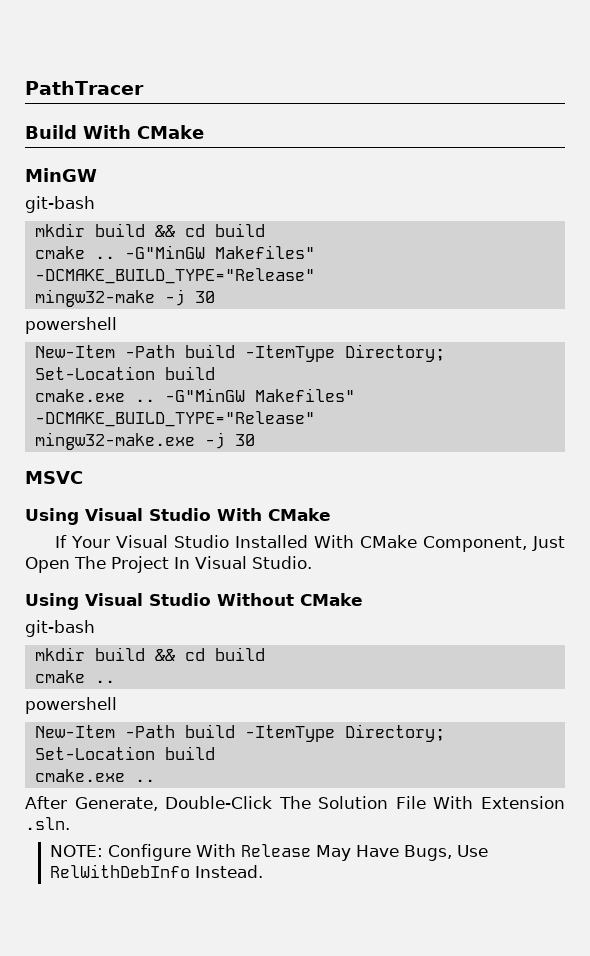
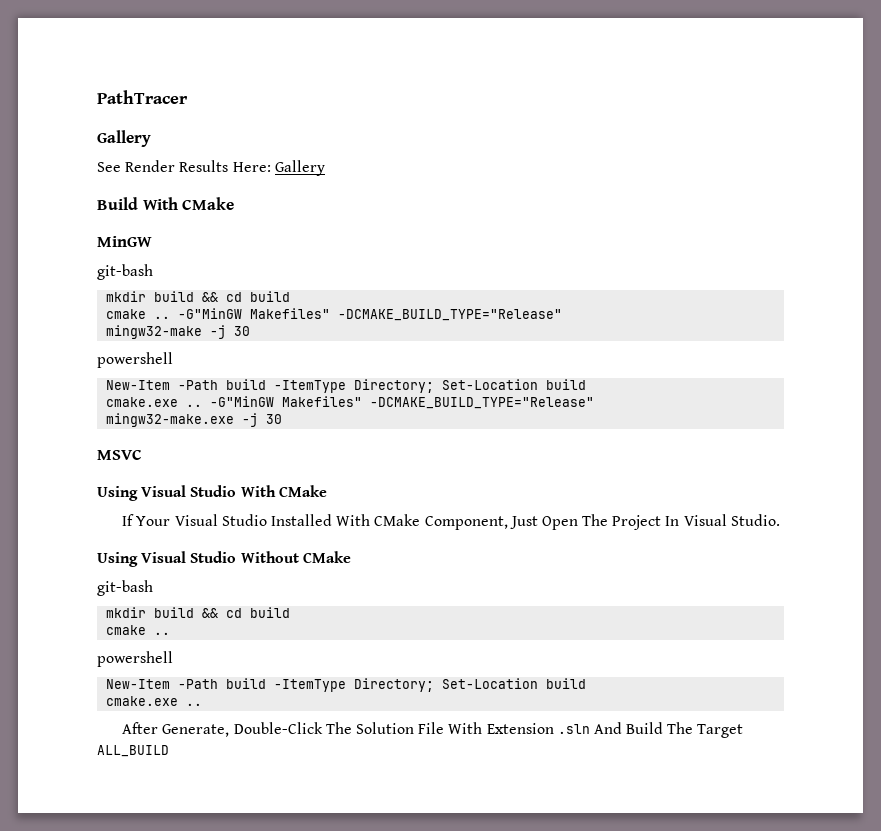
  PathTracer
+ Gallery
+ See Render Results Here: Gallery
- After Generate, Double-Click The Solution File With Extension .sln.
- NOTE: Configure With Release May Have Bugs, Use RelWithDebInfo Instead.
+ After Generate, Double-Click The Solution File With Extension .sln And Build The Target ALL_BUILD

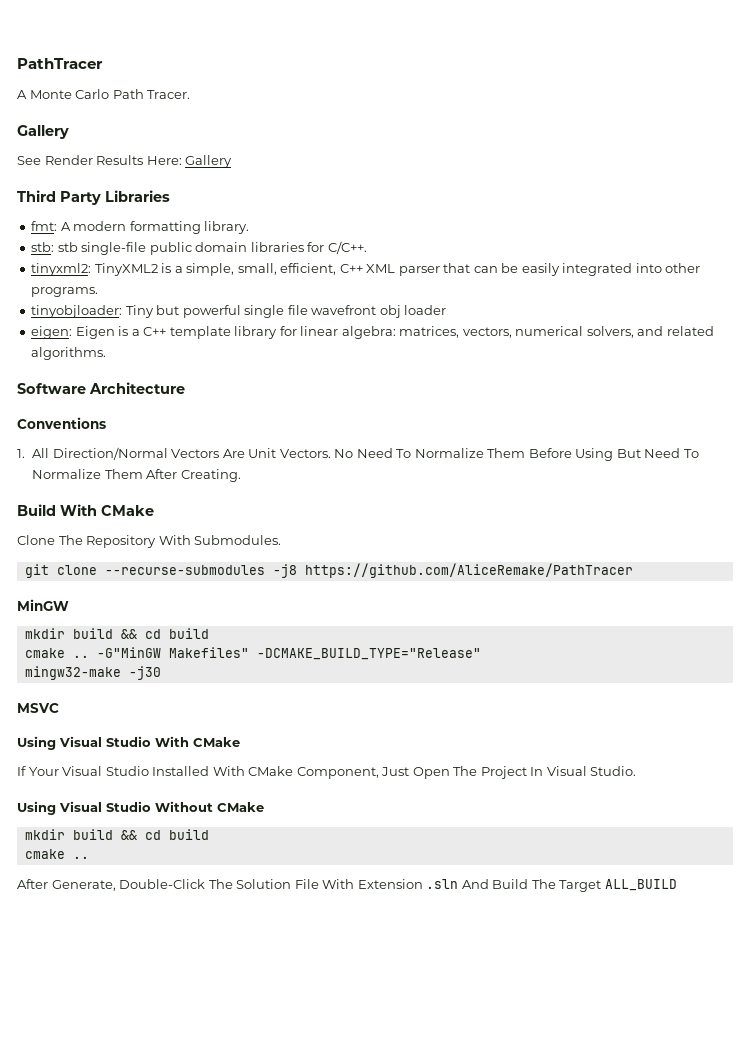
+ A Monte Carlo Path Tracer.
+ Third Party Libraries
+ fmt: A modern formatting library.
+ stb: stb single-file public domain libraries for C/C++.
+ tinyxml2: TinyXML2 is a simple, small, efficient, C++ XML parser that can be easily integrated into other programs.
+ tinyobjloader: Tiny but powerful single file wavefront obj loader
+ eigen: Eigen is a C++ template library for linear algebra: matrices, vectors, numerical solvers, and related algorithms.
+ Software Architecture
+ Conventions
+ 1. All Direction/Normal Vectors Are Unit Vectors. No Need To Normalize Them Before Using But Need To Normalize Them After Creating.
  Build With CMake
+ Clone The Repository With Submodules.
+ git clone --recurse-submodules -j8 https://github.com/AliceRemake/PathTracer
  MinGW
- git-bash
- mingw32-make -j 30
- powershell
- New-Item -Path build -ItemType Directory; Set-Location build
- cmake.exe .. -G"MinGW Makefiles" -DCMAKE_BUILD_TYPE="Release"
- mingw32-make.exe -j 30
+ mingw32-make -j30
  Using Visual Studio Without CMake
- git-bash
  mkdir build && cd build
  cmake ..
- powershell
- New-Item -Path build -ItemType Directory; Set-Location build
- cmake.exe ..

